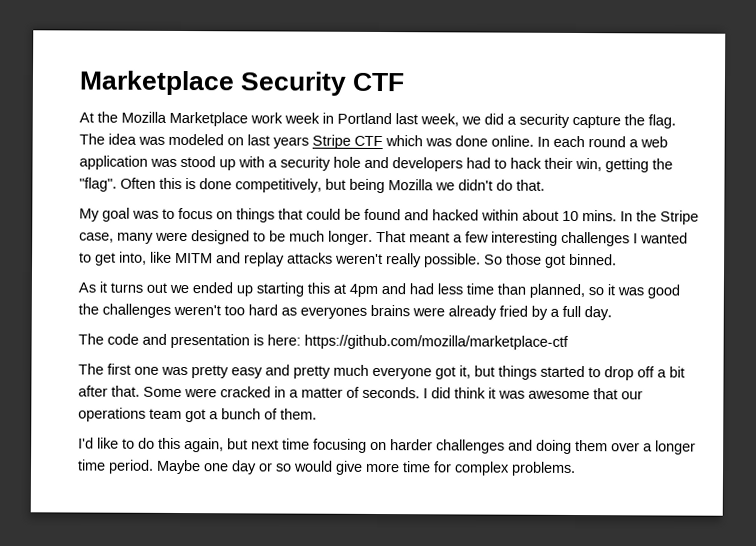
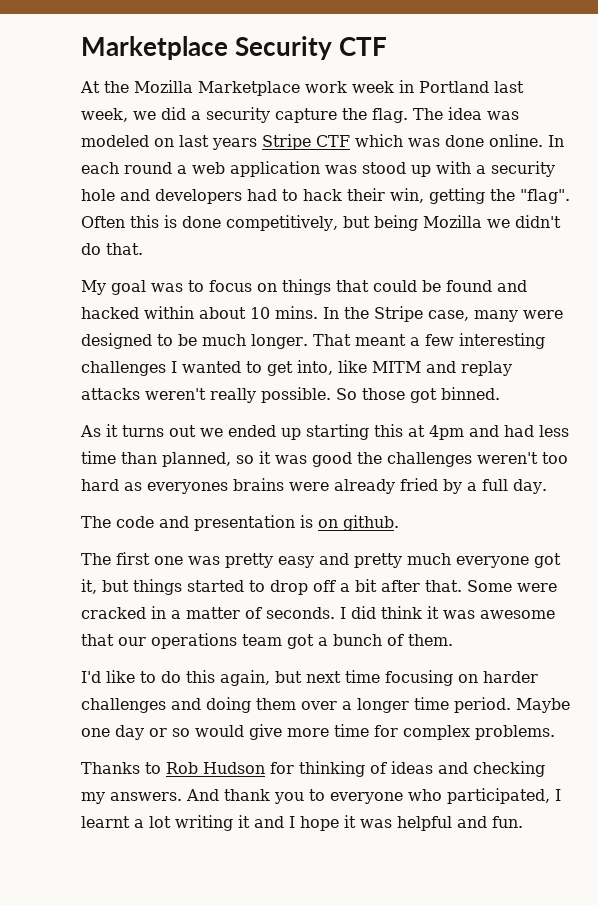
- The code and presentation is here: https://github.com/mozilla/marketplace-ctf
+ The code and presentation is on github.
+ Thanks to Rob Hudson for thinking of ideas and checking my answers. And thank you to everyone who participated, I learnt a lot writing it and I hope it was helpful and fun.

